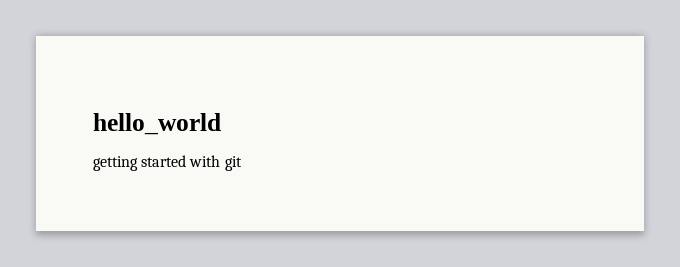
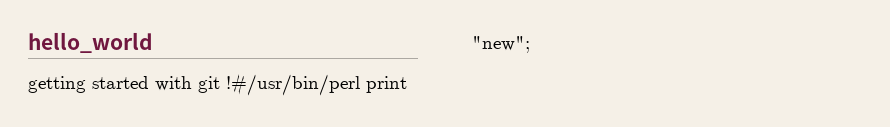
- getting started with git
+ getting started with git !#/usr/bin/perl print "new";

